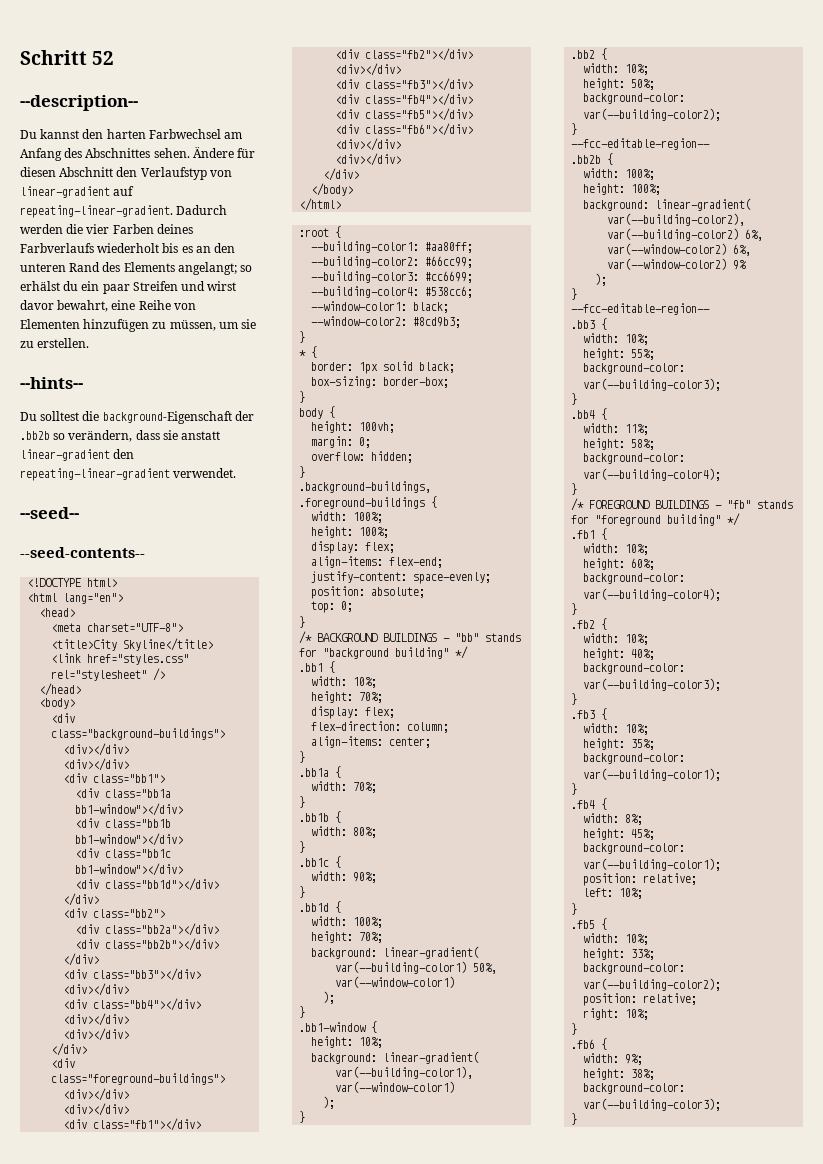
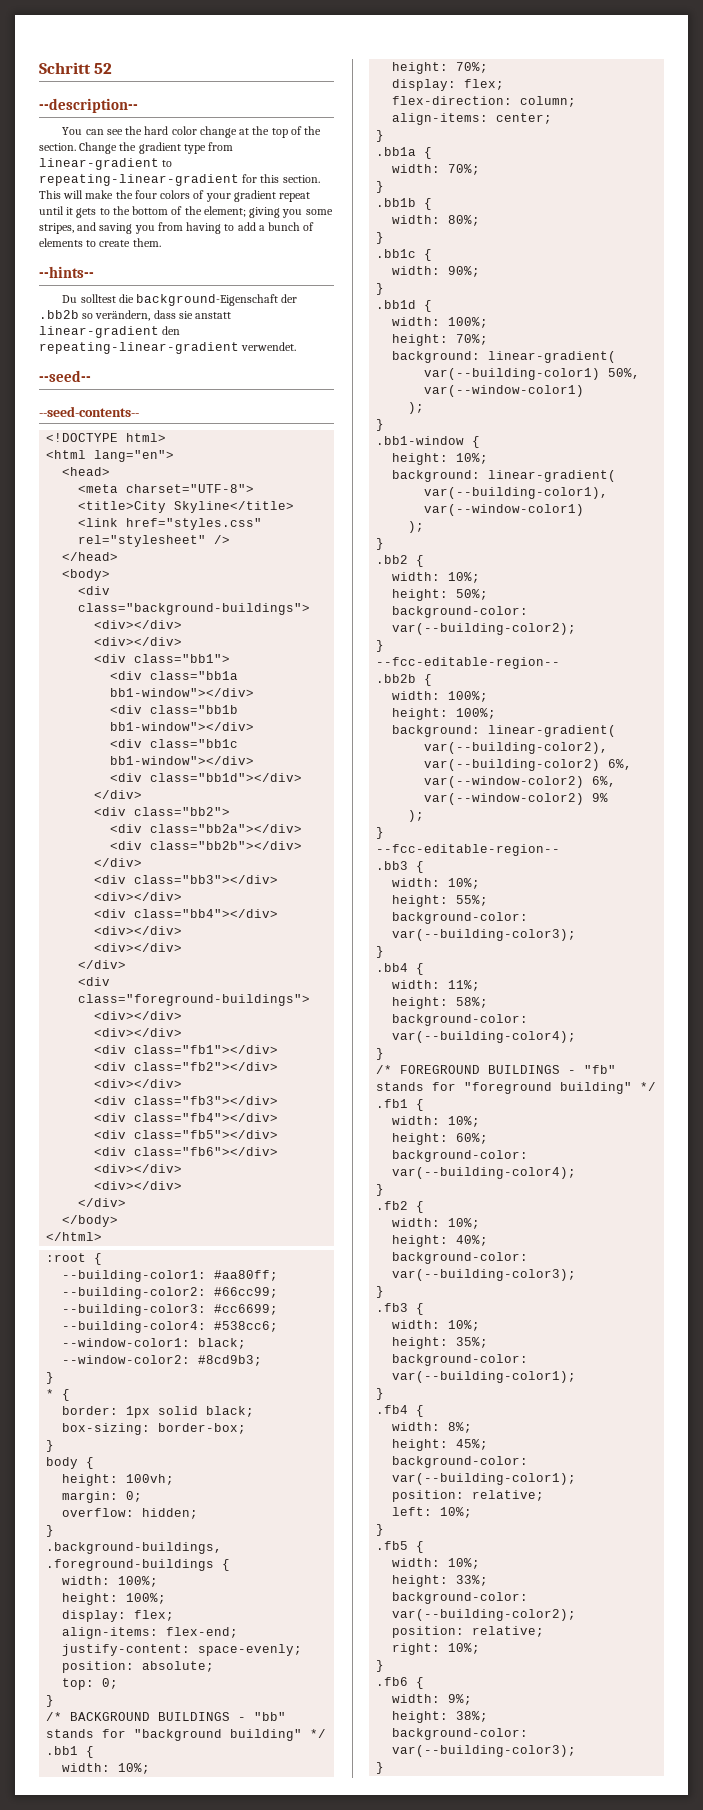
- Du kannst den harten Farbwechsel am Anfang des Abschnittes sehen. Ändere für diesen Abschnitt den Verlaufstyp von linear-gradient auf repeating-linear-gradient. Dadurch werden die vier Farben deines Farbverlaufs wiederholt bis es an den unteren Rand des Elements angelangt; so erhälst du ein paar Streifen und wirst davor bewahrt, eine Reihe von Elementen hinzufügen zu müssen, um sie zu erstellen.
+ You can see the hard color change at the top of the section. Change the gradient type from linear-gradient to repeating-linear-gradient for this section. This will make the four colors of your gradient repeat until it gets to the bottom of the element; giving you some stripes, and saving you from having to add a bunch of elements to create them.

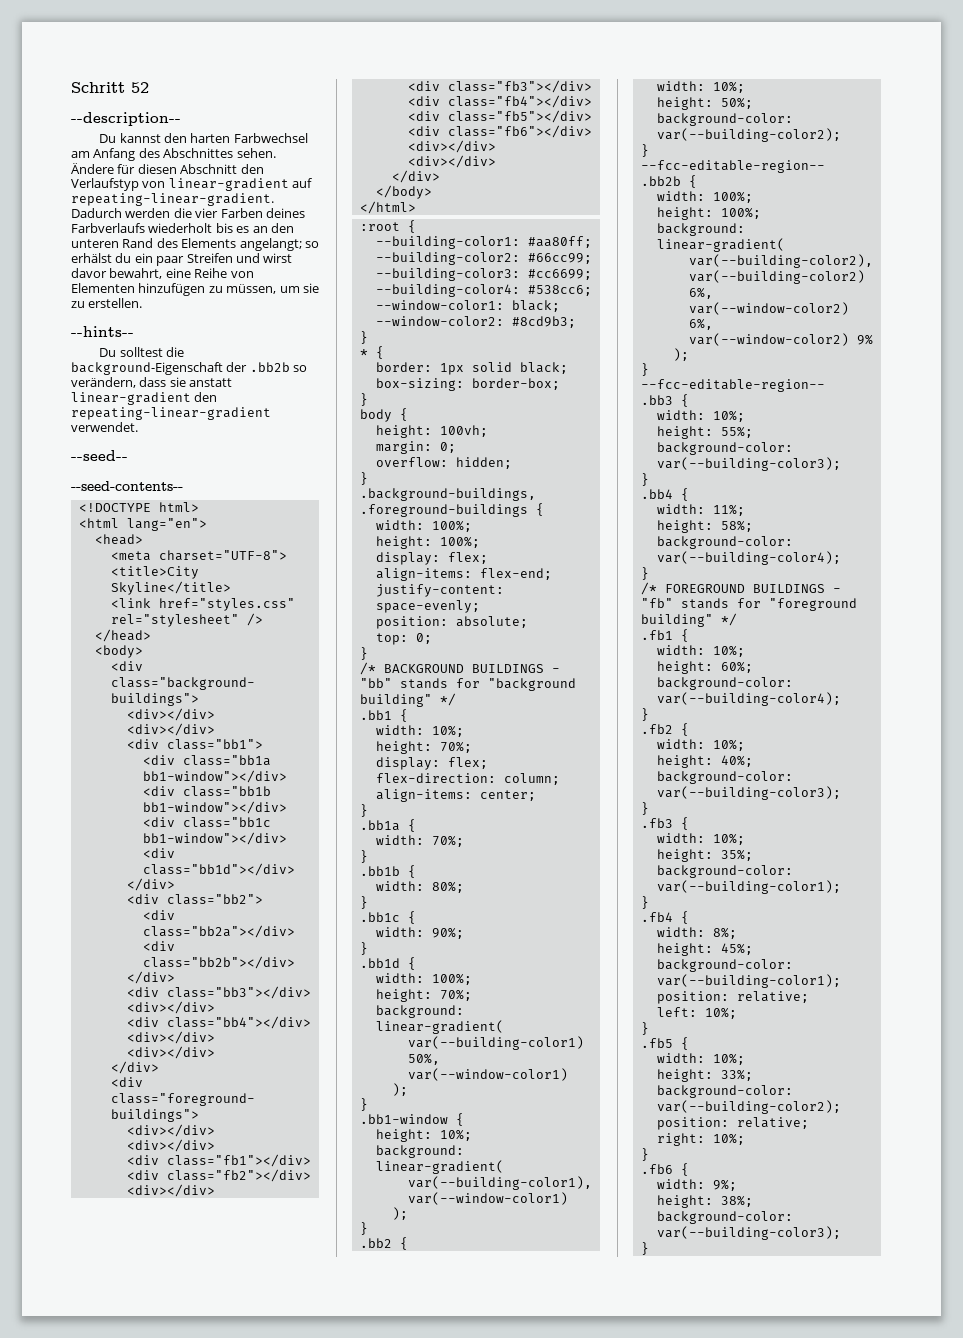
- You can see the hard color change at the top of the section. Change the gradient type from linear-gradient to repeating-linear-gradient for this section. This will make the four colors of your gradient repeat until it gets to the bottom of the element; giving you some stripes, and saving you from having to add a bunch of elements to create them.
+ Du kannst den harten Farbwechsel am Anfang des Abschnittes sehen. Ändere für diesen Abschnitt den Verlaufstyp von linear-gradient auf repeating-linear-gradient. Dadurch werden die vier Farben deines Farbverlaufs wiederholt bis es an den unteren Rand des Elements angelangt; so erhälst du ein paar Streifen und wirst davor bewahrt, eine Reihe von Elementen hinzufügen zu müssen, um sie zu erstellen.

